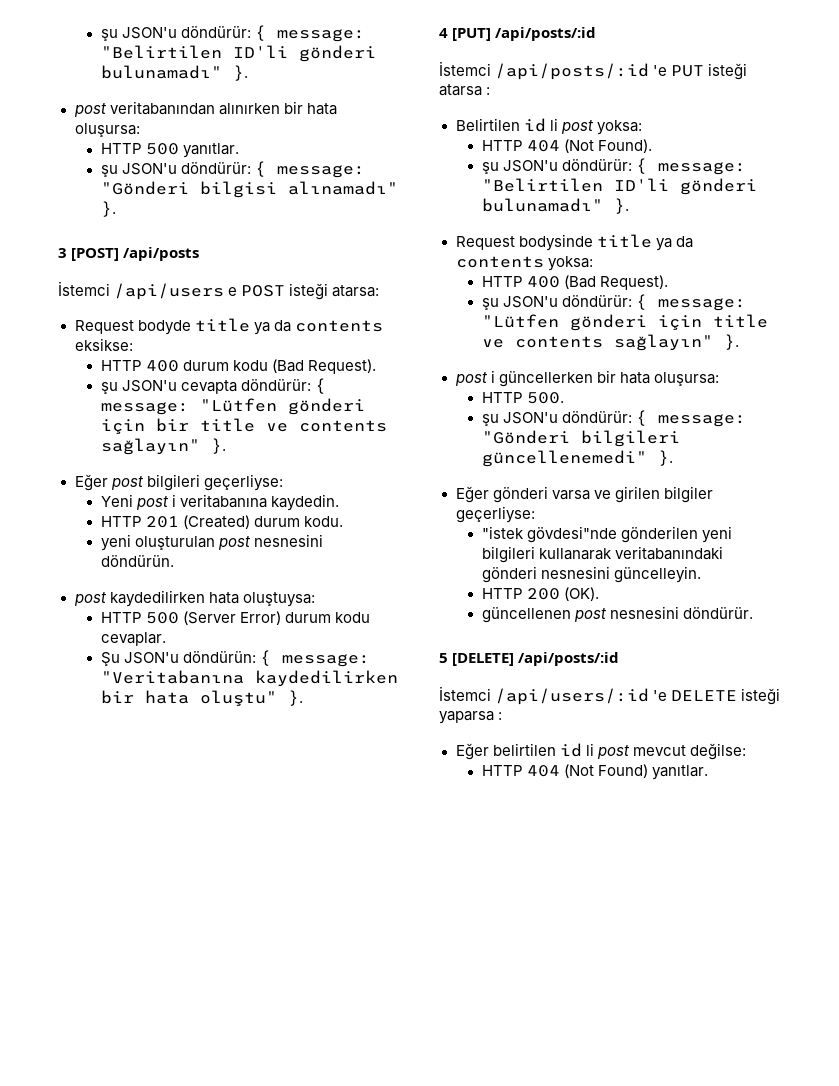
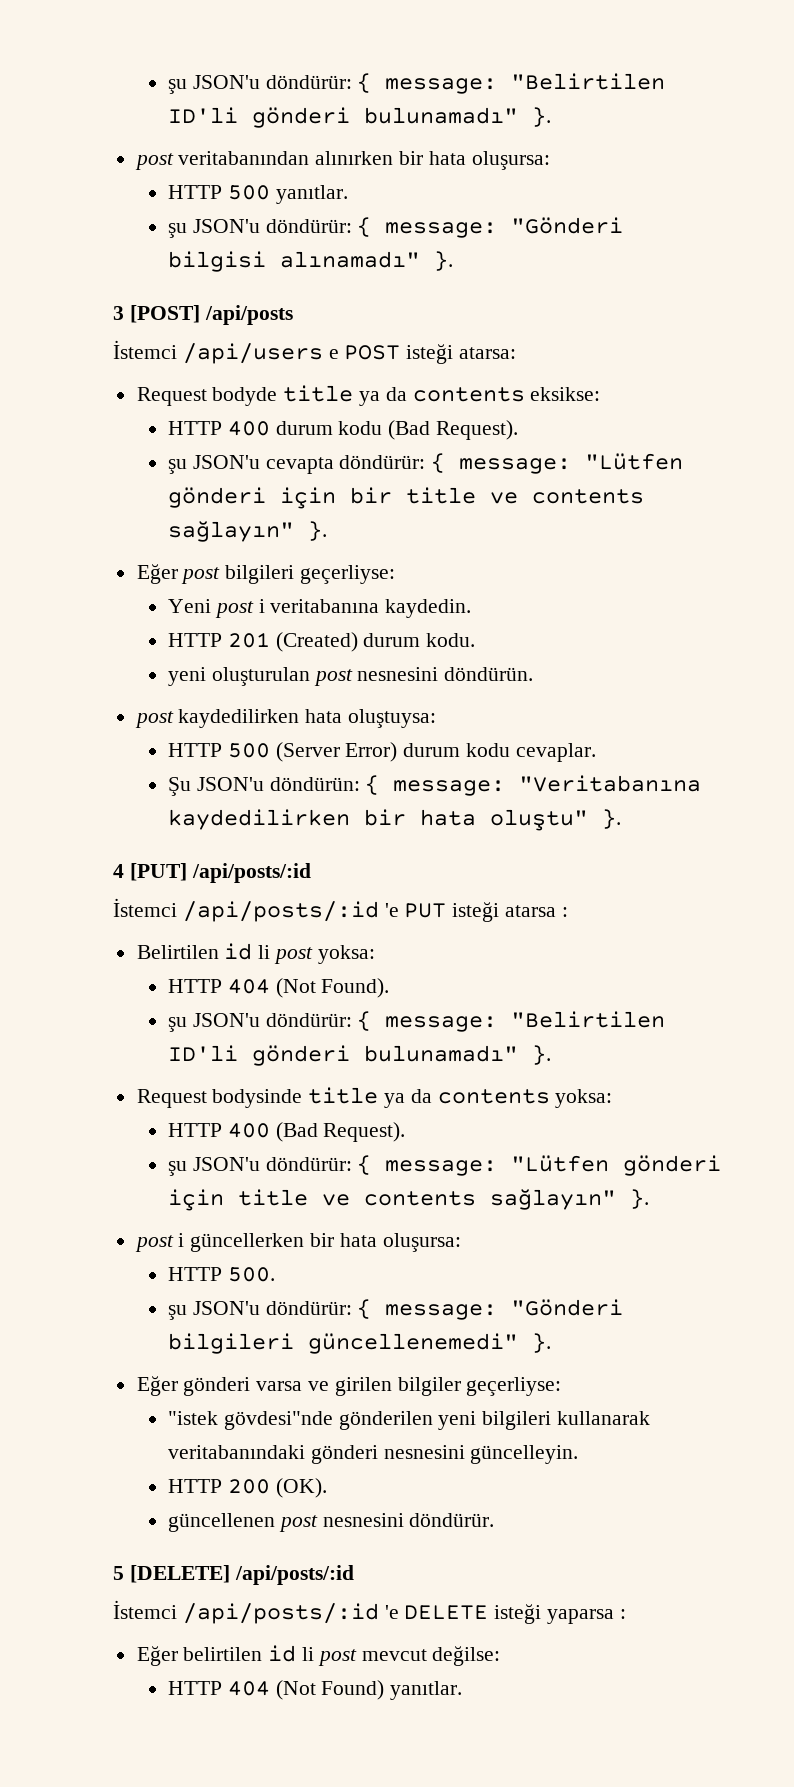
- İstemci /api/users/:id 'e DELETE isteği yaparsa :
+ İstemci /api/posts/:id 'e DELETE isteği yaparsa :

